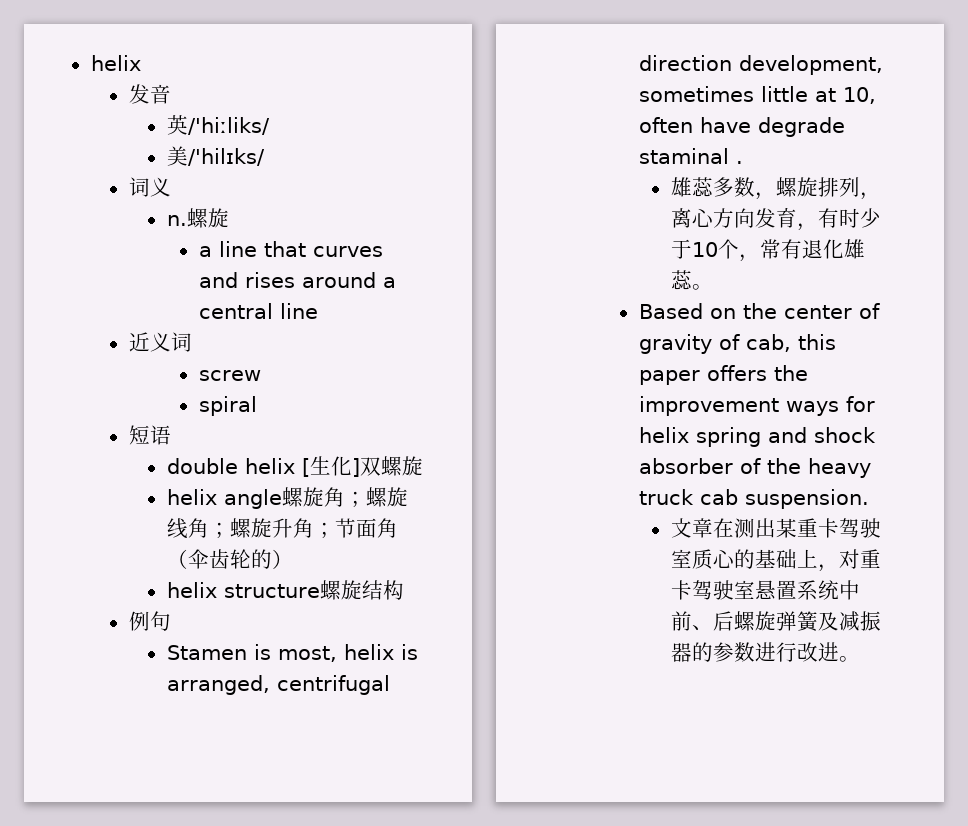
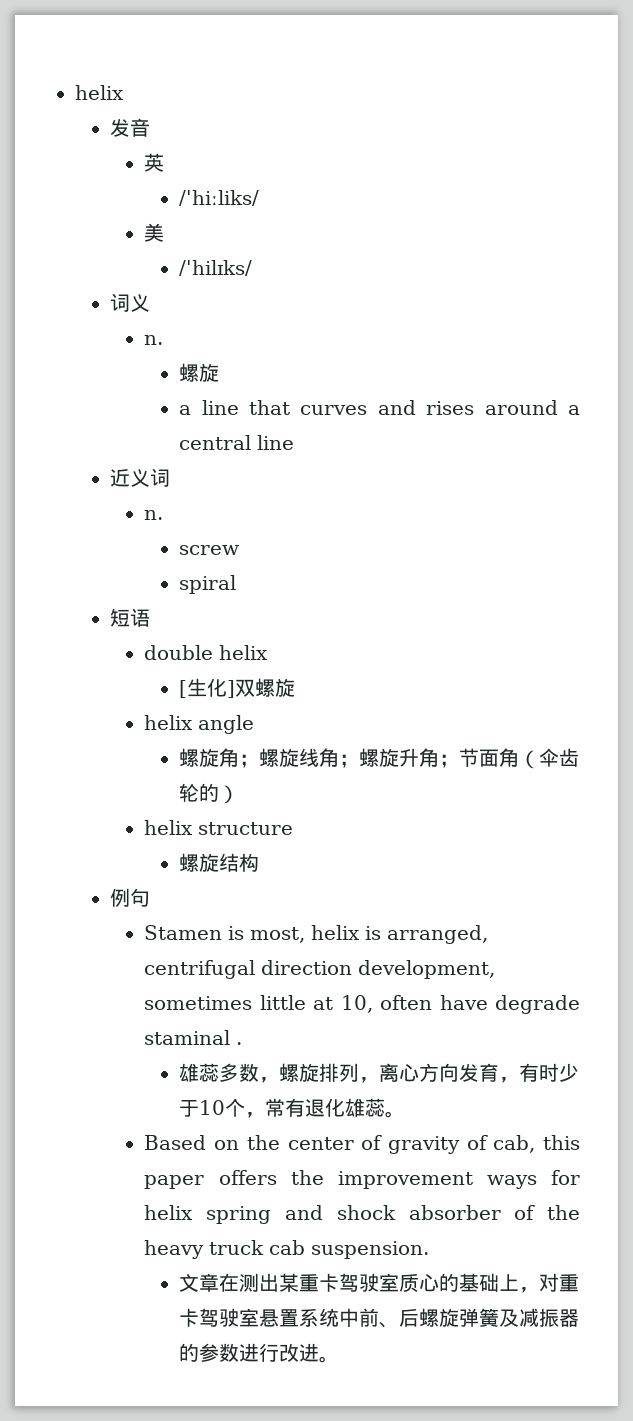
- 英/'hiːliks/
+ 英
+ /'hiːliks/
- 美/'hilɪks/
+ 美
+ /'hilɪks/
  词义
- n.螺旋
+ n.
+ 螺旋
  近义词
+ n.
- double helix [生化]双螺旋
+ double helix
+ [生化]双螺旋
- helix angle螺旋角；螺旋线角；螺旋升角；节面角（伞齿轮的）
+ helix angle
+ 螺旋角；螺旋线角；螺旋升角；节面角（伞齿轮的）
- helix structure螺旋结构
+ helix structure
+ 螺旋结构

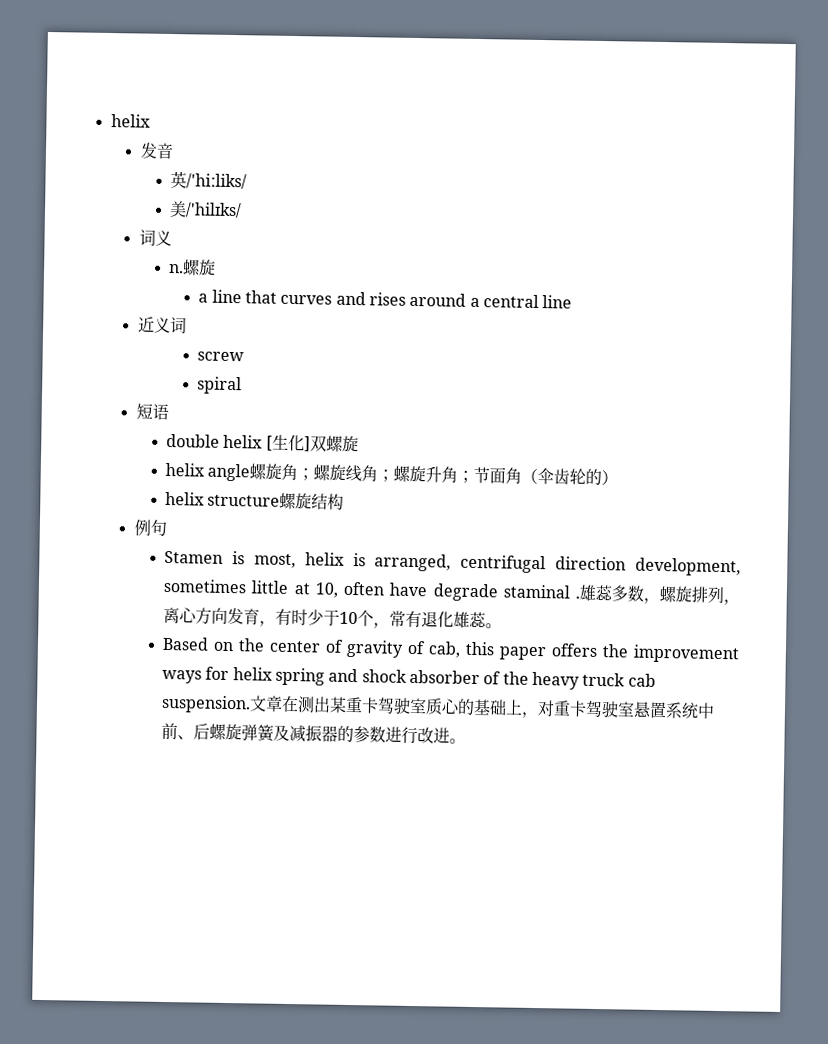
- 英
- /'hiːliks/
+ 英/'hiːliks/
- 美
- /'hilɪks/
+ 美/'hilɪks/
  词义
- n.
- 螺旋
+ n.螺旋
  近义词
- n.
- double helix
- [生化]双螺旋
+ double helix [生化]双螺旋
- helix angle
- 螺旋角；螺旋线角；螺旋升角；节面角（伞齿轮的）
+ helix angle螺旋角；螺旋线角；螺旋升角；节面角（伞齿轮的）
- helix structure
- 螺旋结构
+ helix structure螺旋结构
- Stamen is most, helix is arranged, centrifugal direction development, sometimes little at 10, often have degrade staminal .
- 雄蕊多数，螺旋排列，离心方向发育，有时少于10个，常有退化雄蕊。
+ Stamen is most, helix is arranged, centrifugal direction development, sometimes little at 10, often have degrade staminal .雄蕊多数，螺旋排列，离心方向发育，有时少于10个，常有退化雄蕊。
- Based on the center of gravity of cab, this paper offers the improvement ways for helix spring and shock absorber of the heavy truck cab suspension.
- 文章在测出某重卡驾驶室质心的基础上，对重卡驾驶室悬置系统中前、后螺旋弹簧及减振器的参数进行改进。
+ Based on the center of gravity of cab, this paper offers the improvement ways for helix spring and shock absorber of the heavy truck cab suspension.文章在测出某重卡驾驶室质心的基础上，对重卡驾驶室悬置系统中前、后螺旋弹簧及减振器的参数进行改进。

